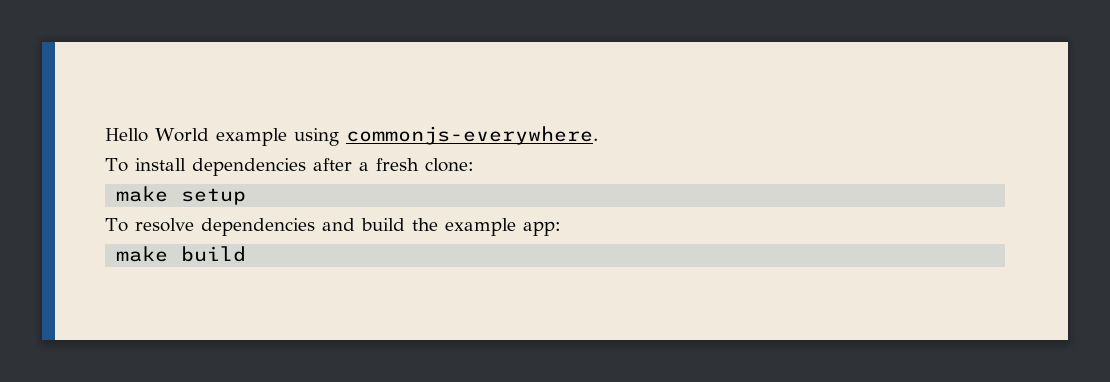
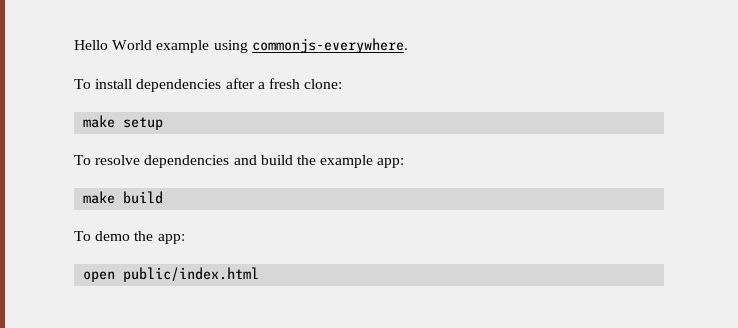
+ To demo the app:
+ open public/index.html

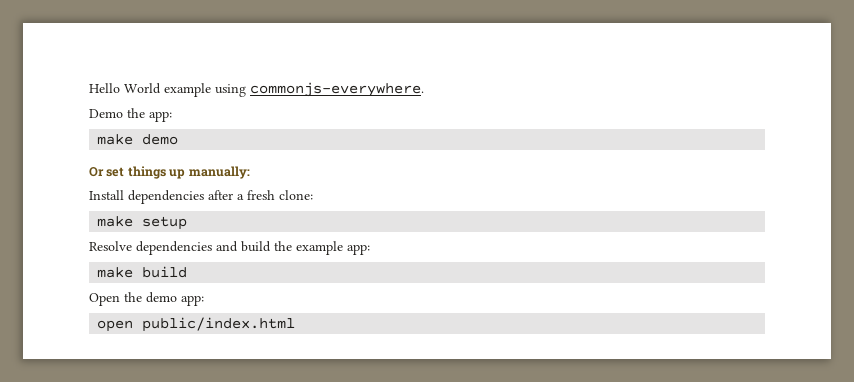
- To install dependencies after a fresh clone:
+ Demo the app:
+ make demo
+ Or set things up manually:
+ Install dependencies after a fresh clone:
- To resolve dependencies and build the example app:
+ Resolve dependencies and build the example app:
- To demo the app:
+ Open the demo app:

